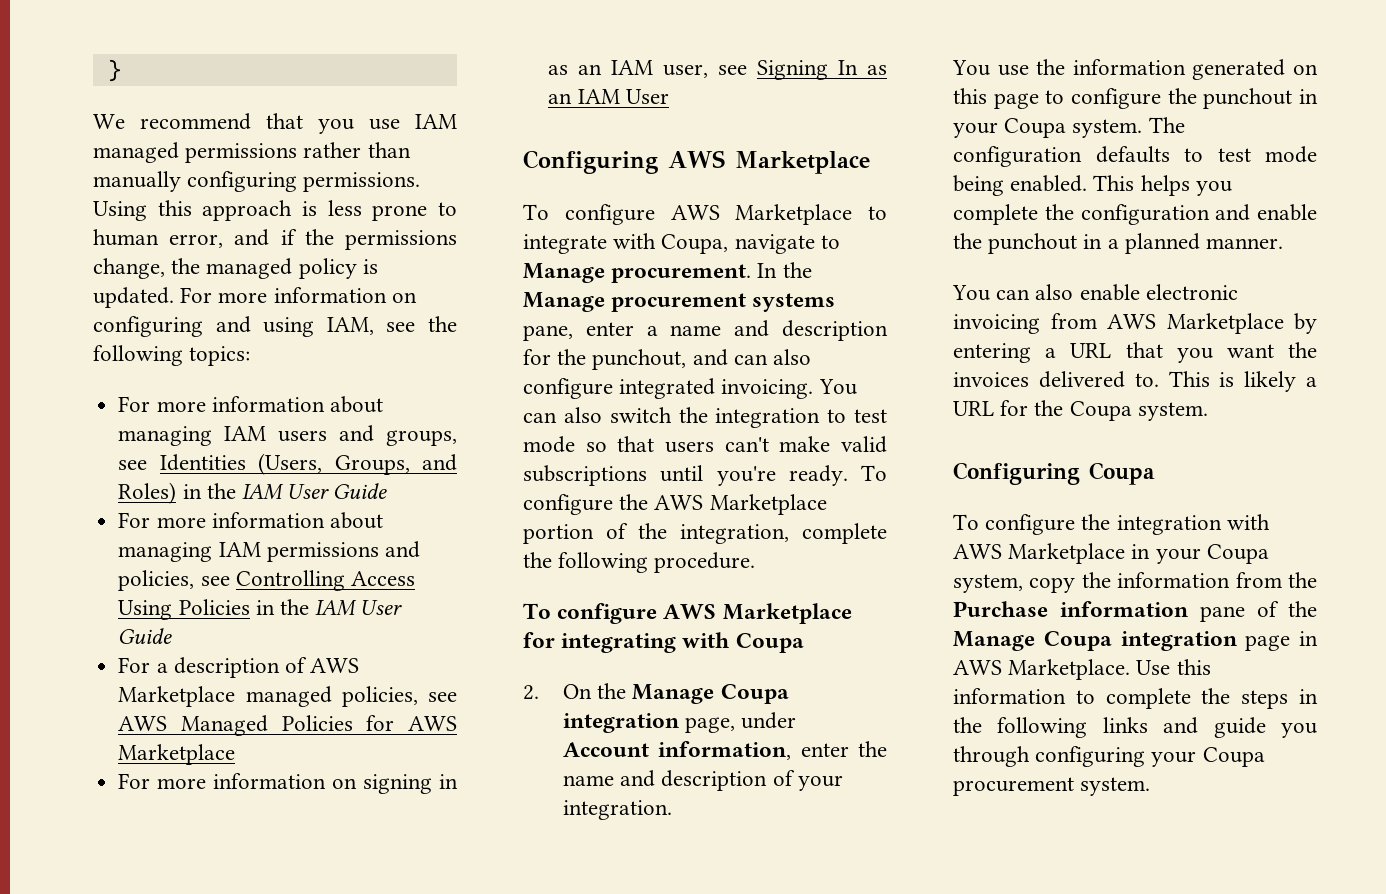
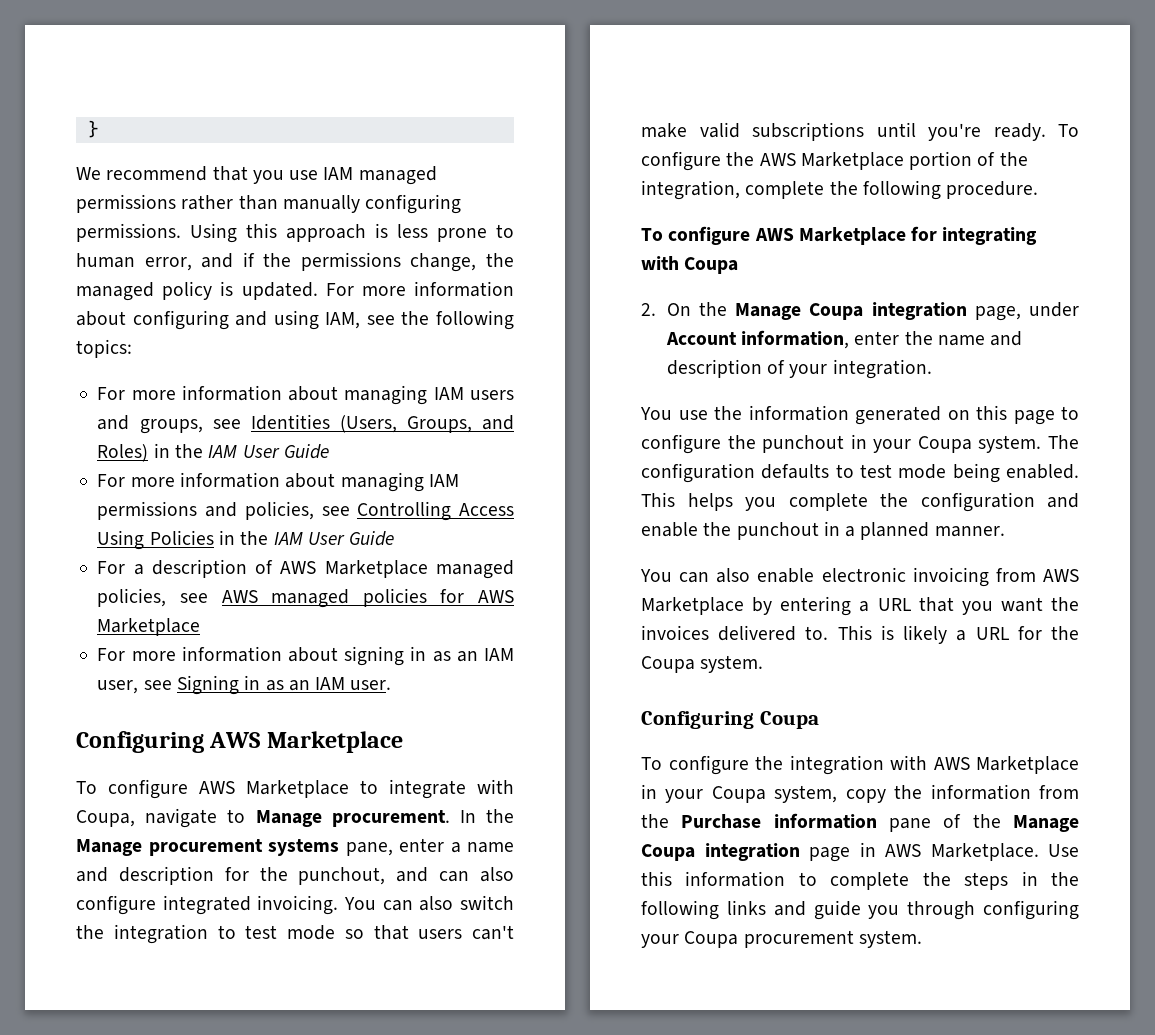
- For more information on configuring and using IAM, see the following topics:
+ For more information about configuring and using IAM, see the following topics:
- For a description of AWS Marketplace managed policies, see AWS Managed Policies for AWS Marketplace
+ For a description of AWS Marketplace managed policies, see AWS managed policies for AWS Marketplace
- For more information on signing in as an IAM user, see Signing In as an IAM User
+ For more information about signing in as an IAM user, see Signing in as an IAM user.

